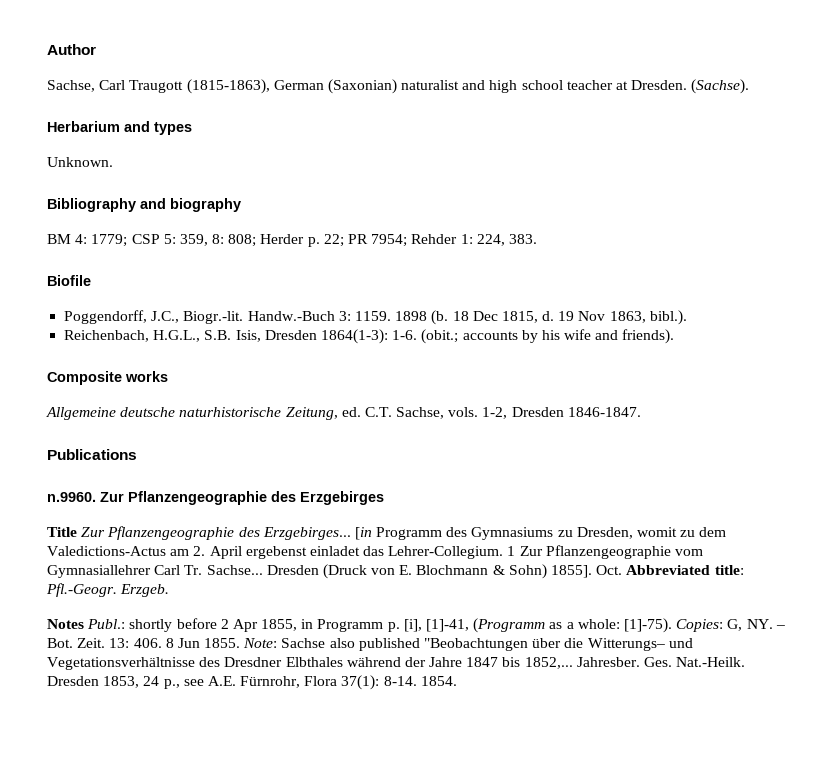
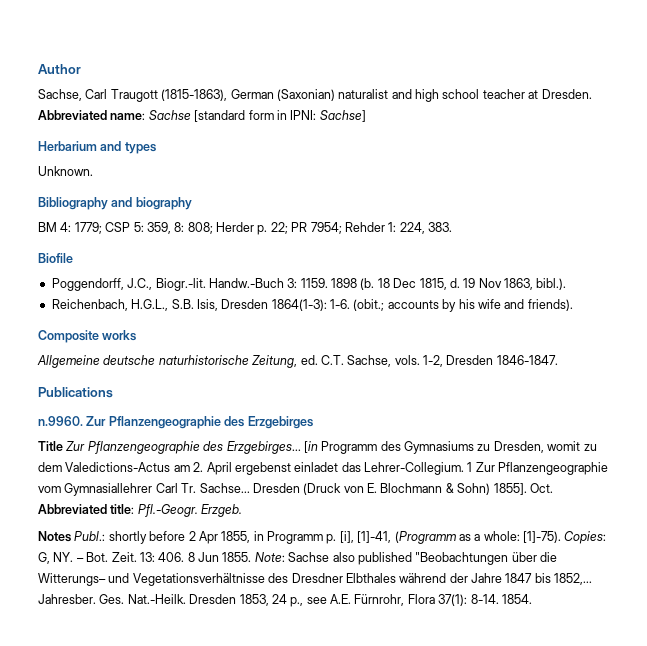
- (Sachse).
+ Abbreviated name: Sachse [standard form in IPNI: Sachse]

